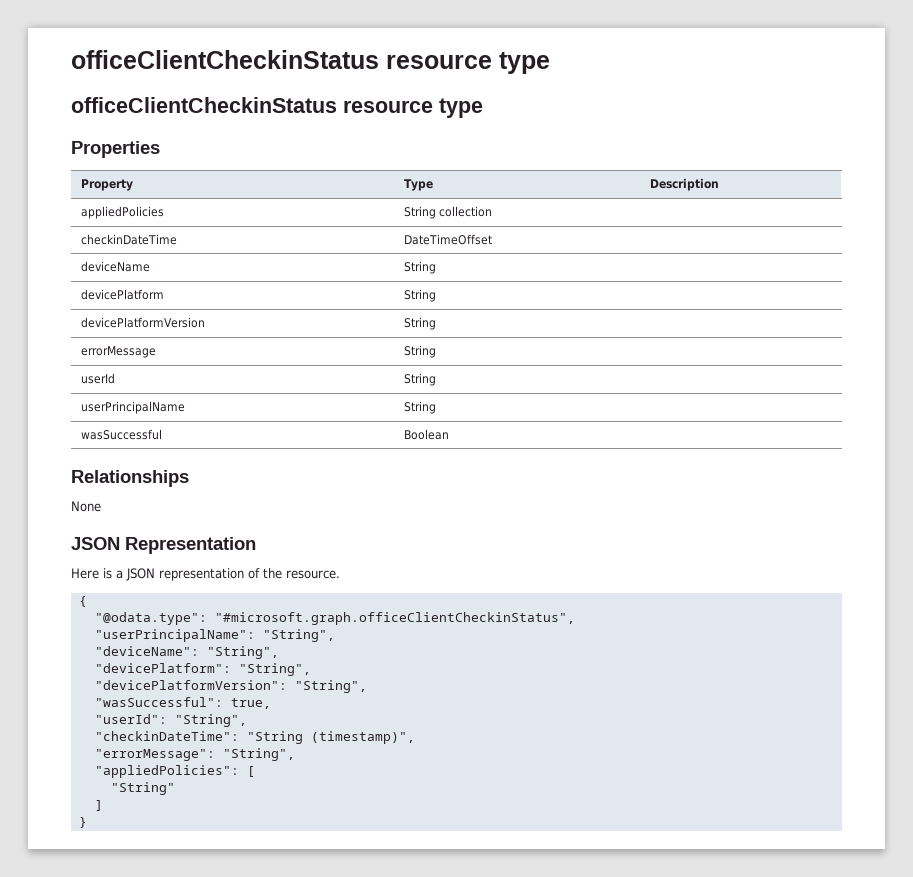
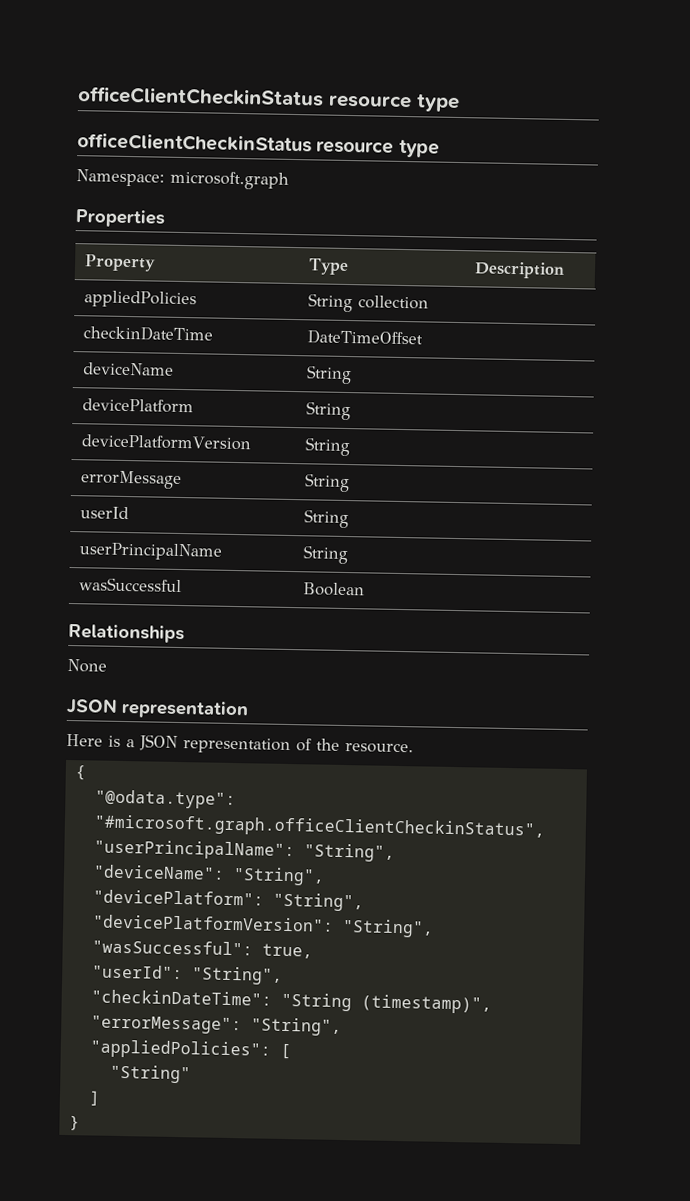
+ Namespace: microsoft.graph
  None
- JSON Representation
+ JSON representation

